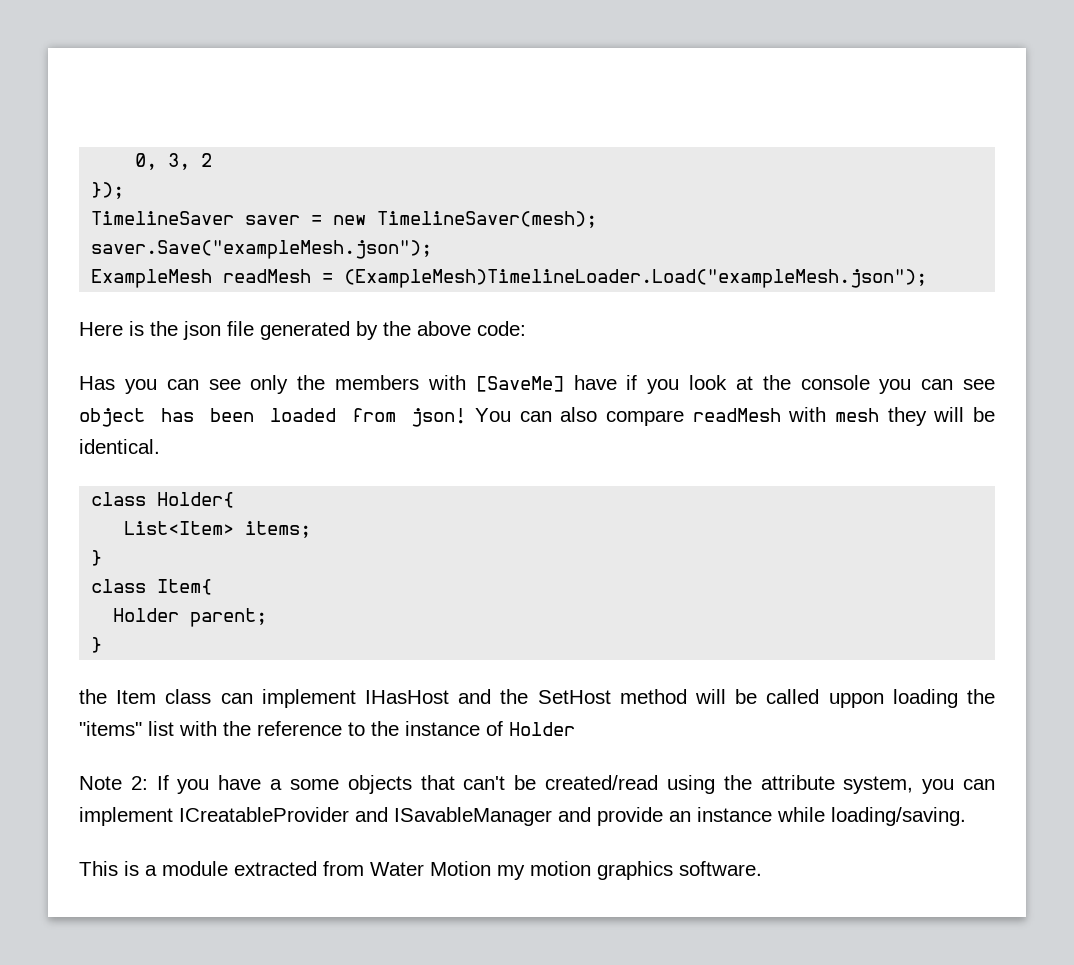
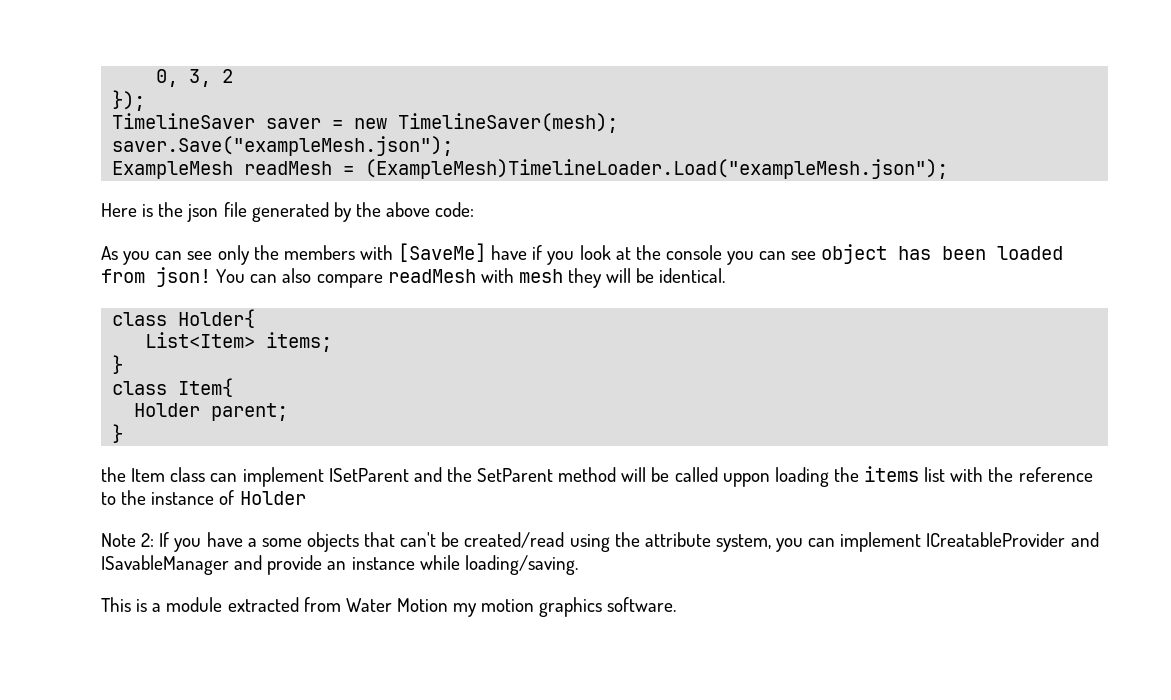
- Has you can see only the members with [SaveMe] have if you look at the console you can see object has been loaded from json!
+ As you can see only the members with [SaveMe] have if you look at the console you can see object has been loaded from json!
- the Item class can implement IHasHost and the SetHost method will be called uppon loading the "items" list with the reference to the instance of Holder
+ the Item class can implement ISetParent and the SetParent method will be called uppon loading the items list with the reference to the instance of Holder

